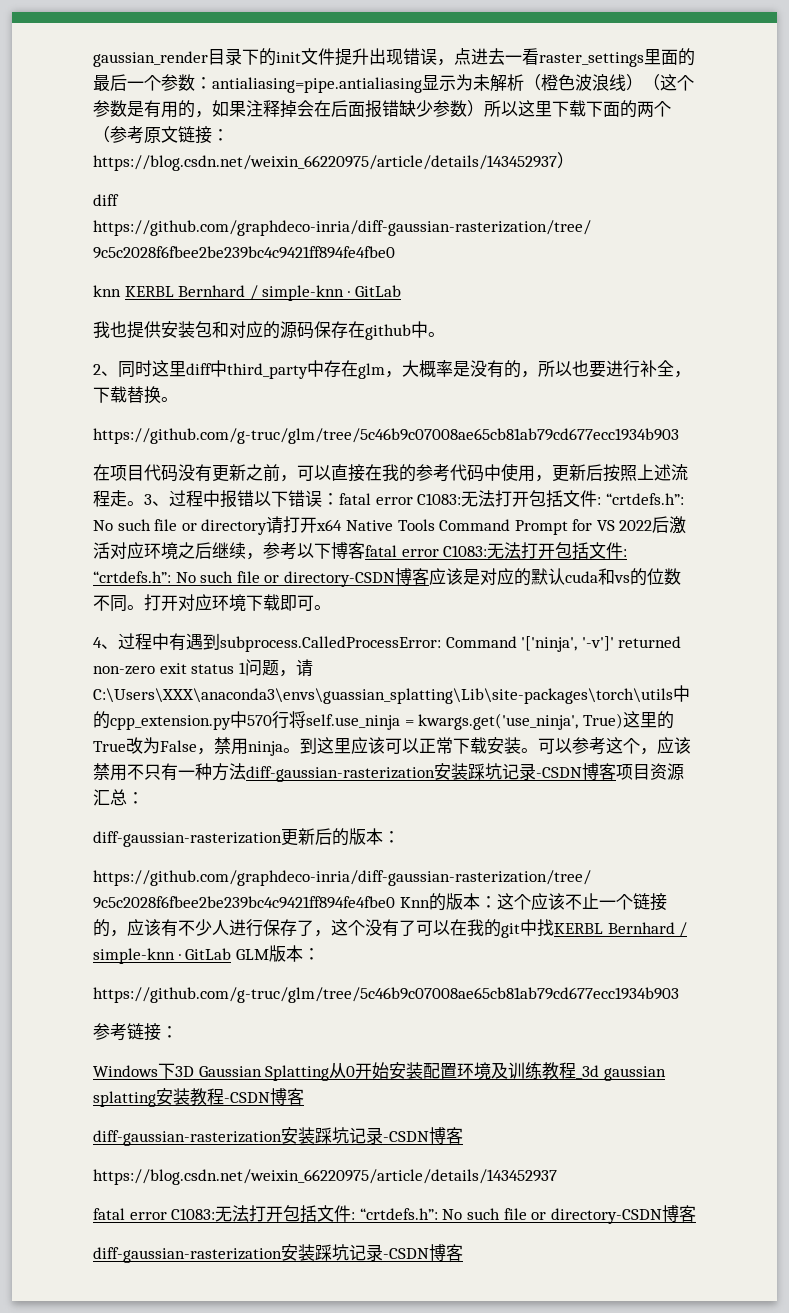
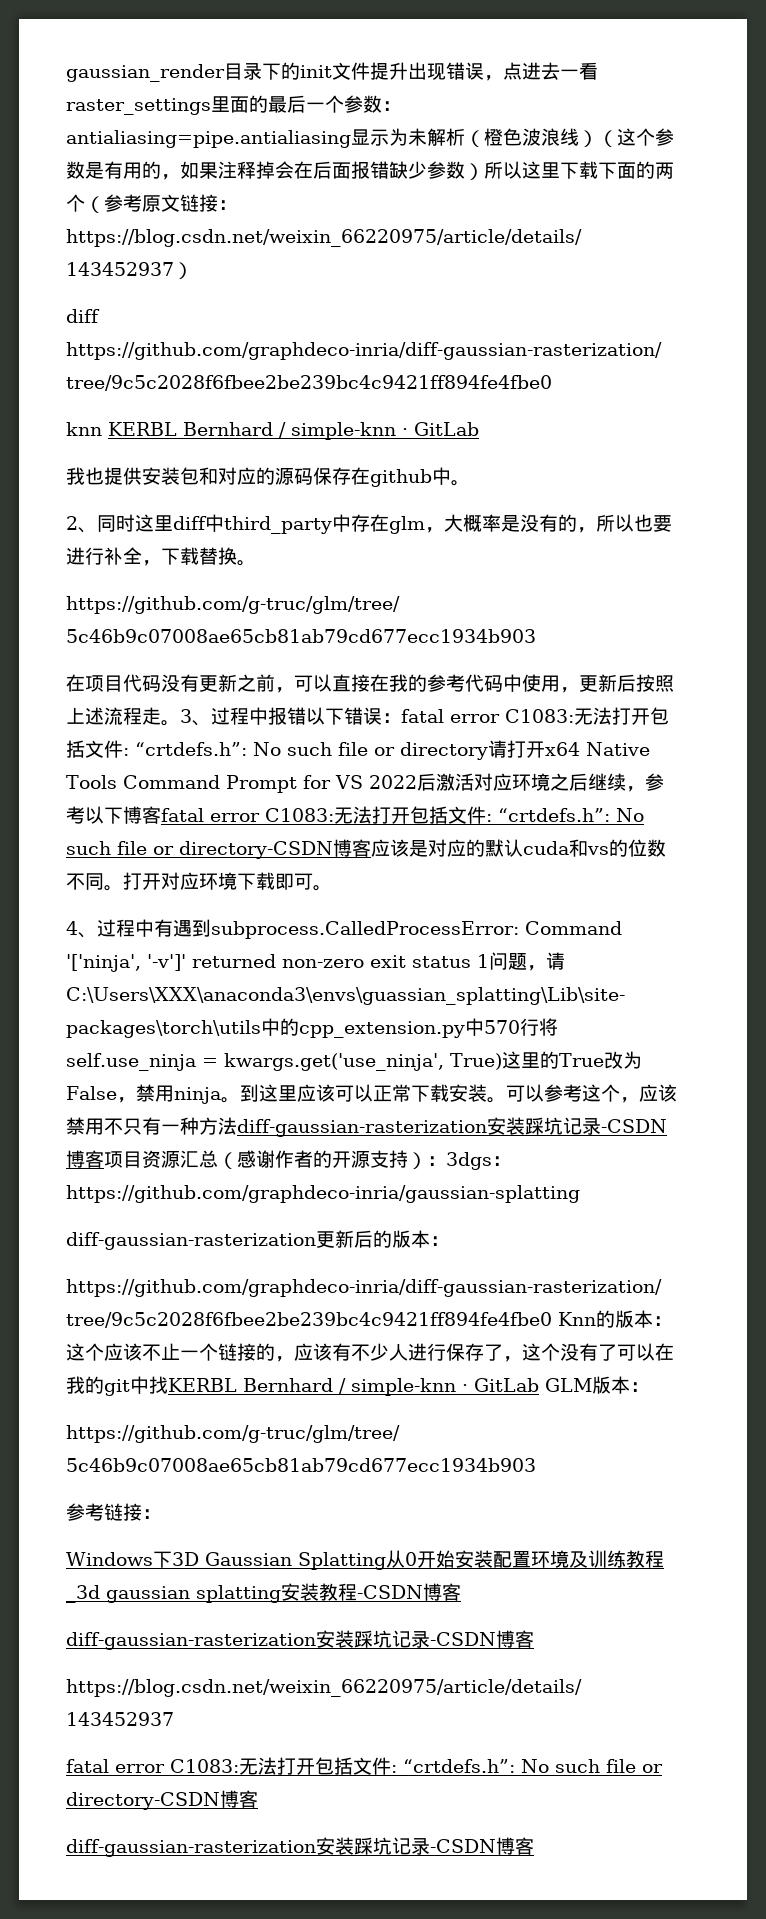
- 可以参考这个，应该禁用不只有一种方法diff-gaussian-rasterization安装踩坑记录-CSDN博客项目资源汇总：
+ 可以参考这个，应该禁用不只有一种方法diff-gaussian-rasterization安装踩坑记录-CSDN博客项目资源汇总（感谢作者的开源支持）：3dgs：https://github.com/graphdeco-inria/gaussian-splatting

